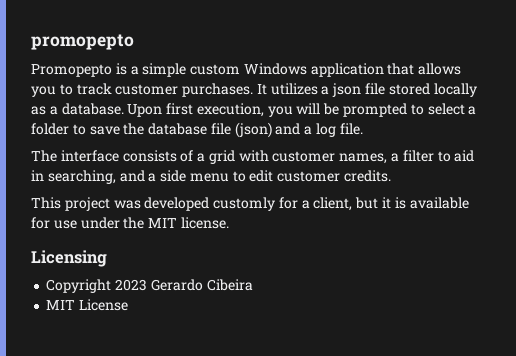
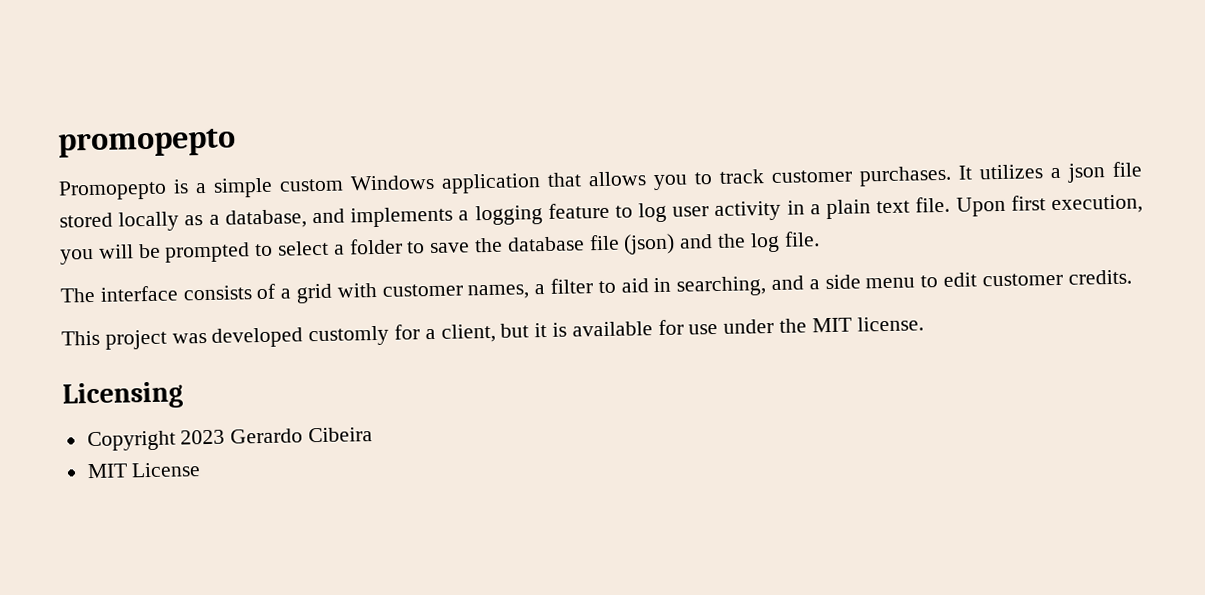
- It utilizes a json file stored locally as a database.
+ It utilizes a json file stored locally as a database, and implements a logging feature to log user activity in a plain text file.
- Upon first execution, you will be prompted to select a folder to save the database file (json) and a log file.
+ Upon first execution, you will be prompted to select a folder to save the database file (json) and the log file.

